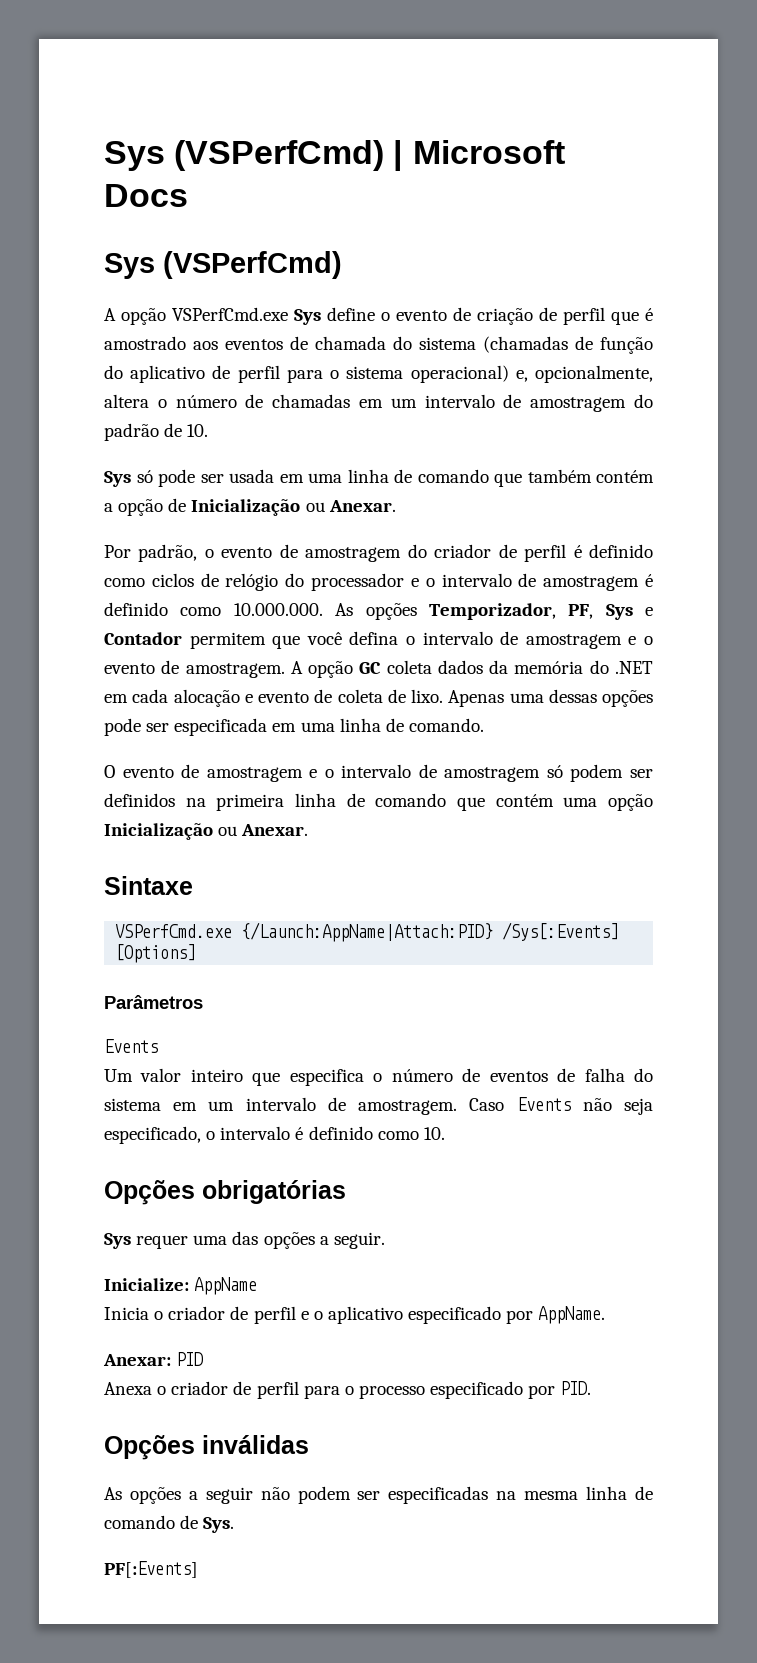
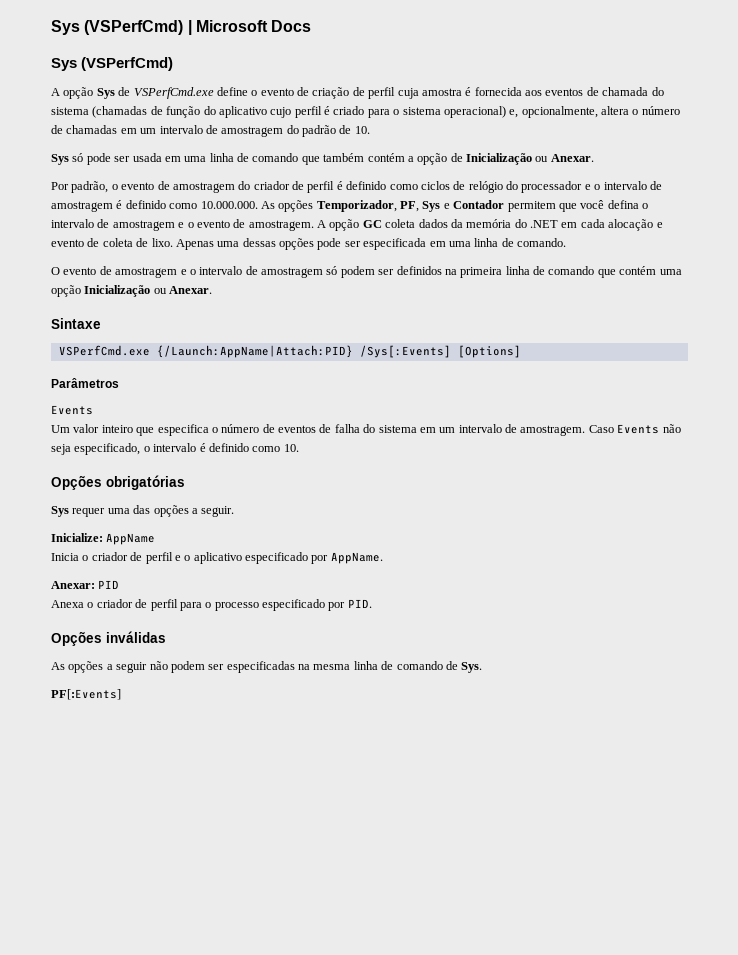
- A opção VSPerfCmd.exe Sys define o evento de criação de perfil que é amostrado aos eventos de chamada do sistema (chamadas de função do aplicativo de perfil para o sistema operacional) e, opcionalmente, altera o número de chamadas em um intervalo de amostragem do padrão de 10.
+ A opção Sys de VSPerfCmd.exe define o evento de criação de perfil cuja amostra é fornecida aos eventos de chamada do sistema (chamadas de função do aplicativo cujo perfil é criado para o sistema operacional) e, opcionalmente, altera o número de chamadas em um intervalo de amostragem do padrão de 10.

